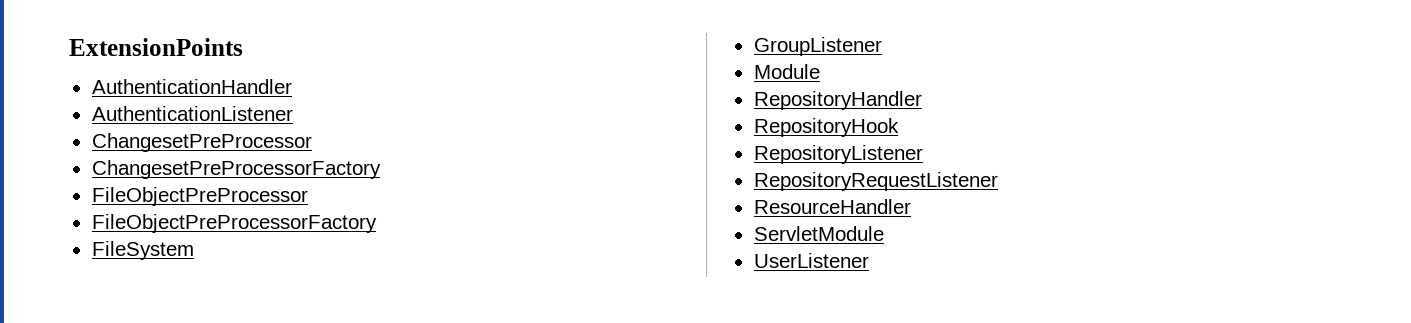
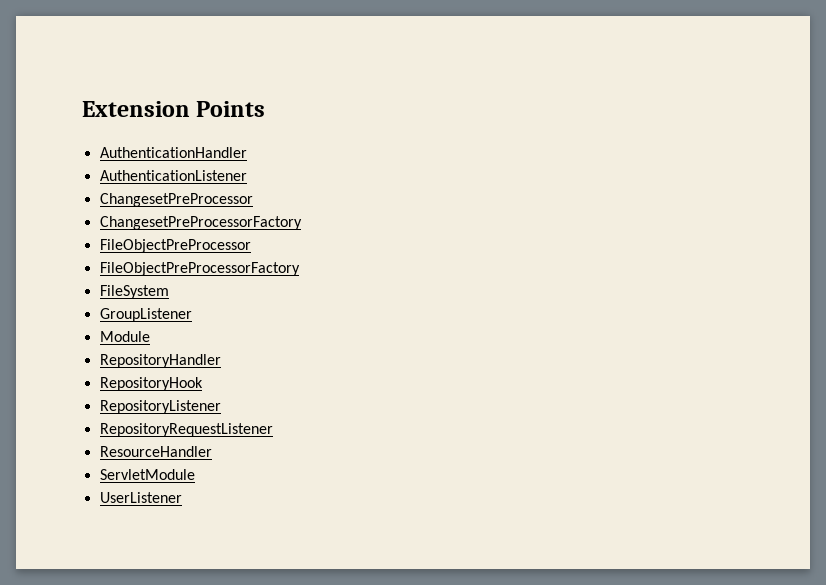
- ExtensionPoints
+ Extension Points

